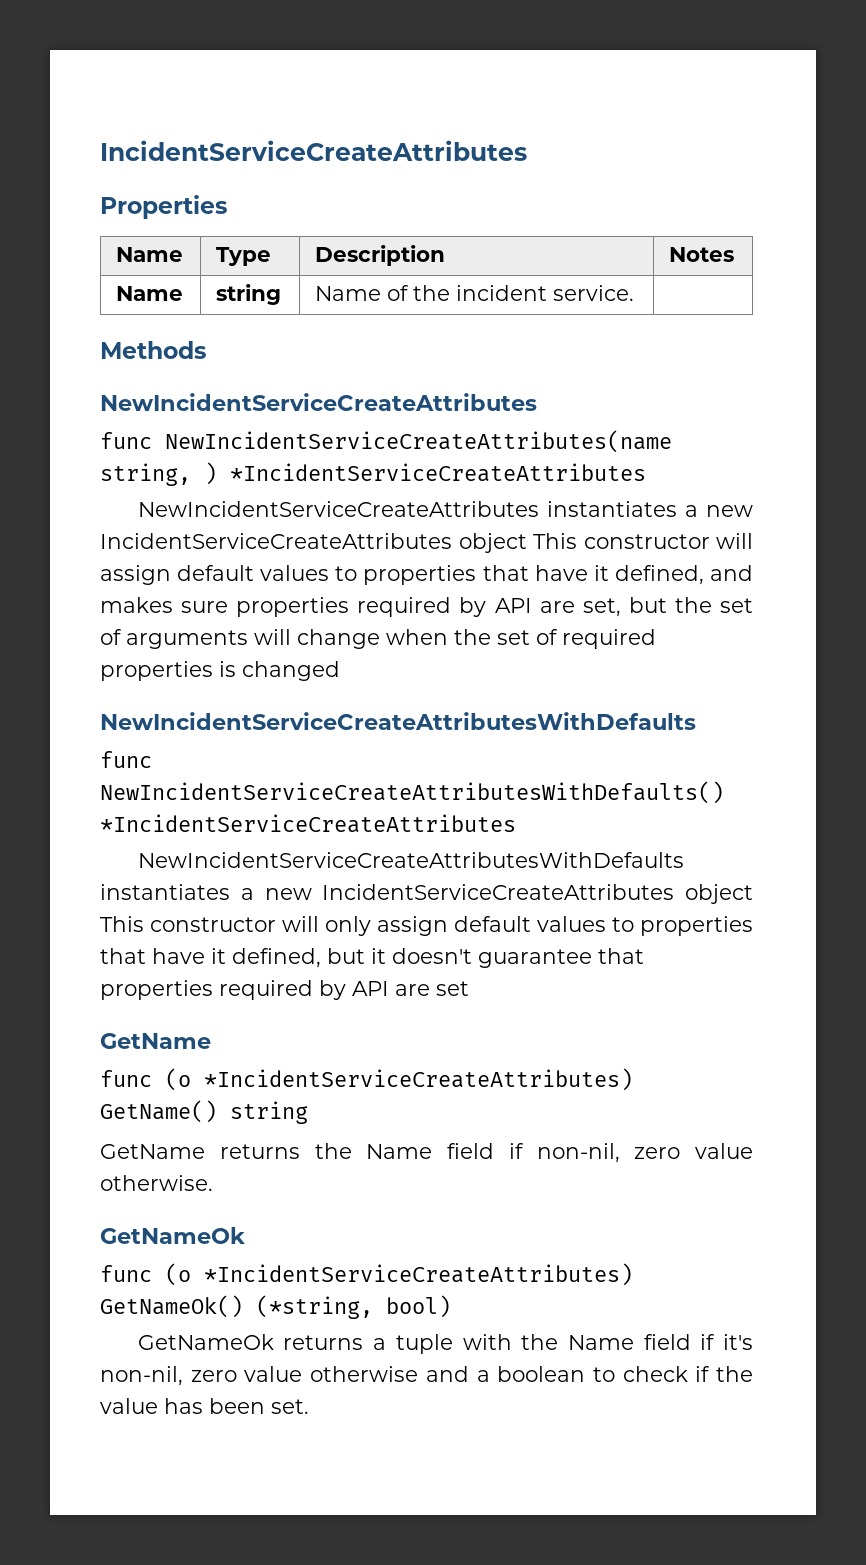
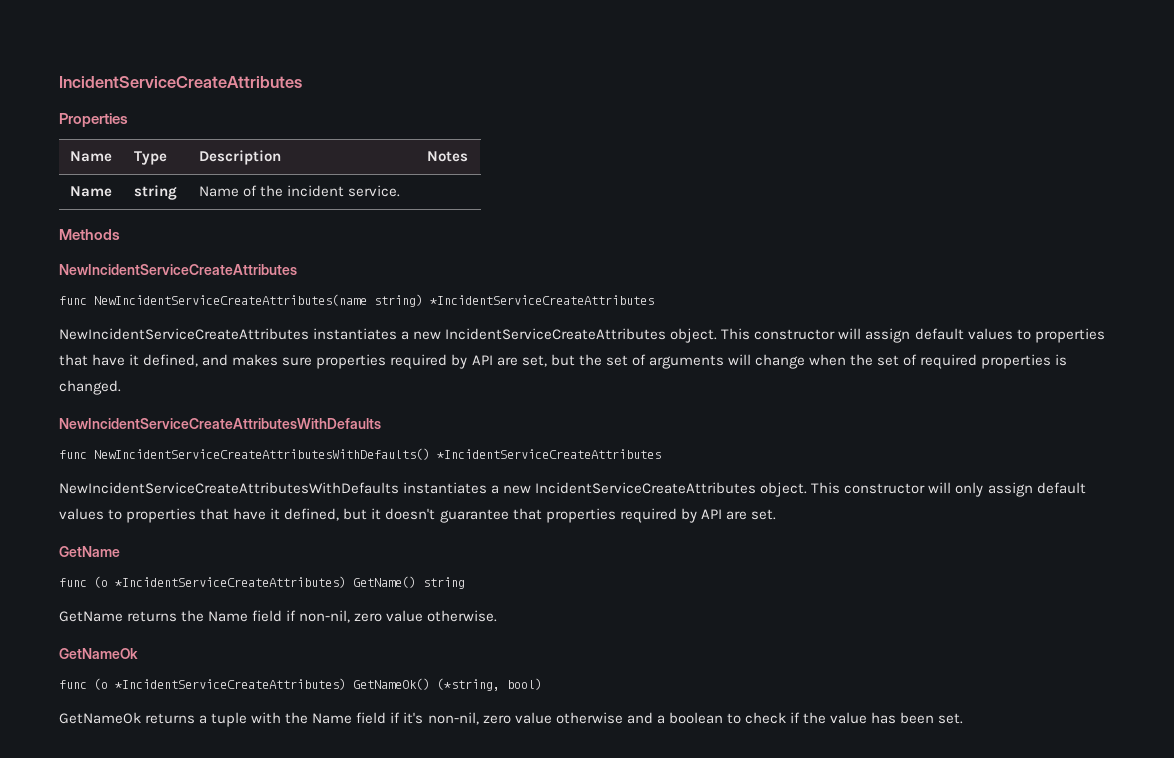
- func NewIncidentServiceCreateAttributes(name string, ) *IncidentServiceCreateAttributes
+ func NewIncidentServiceCreateAttributes(name string) *IncidentServiceCreateAttributes
- NewIncidentServiceCreateAttributes instantiates a new IncidentServiceCreateAttributes object This constructor will assign default values to properties that have it defined, and makes sure properties required by API are set, but the set of arguments will change when the set of required properties is changed
+ NewIncidentServiceCreateAttributes instantiates a new IncidentServiceCreateAttributes object. This constructor will assign default values to properties that have it defined, and makes sure properties required by API are set, but the set of arguments will change when the set of required properties is changed.
- NewIncidentServiceCreateAttributesWithDefaults instantiates a new IncidentServiceCreateAttributes object This constructor will only assign default values to properties that have it defined, but it doesn't guarantee that properties required by API are set
+ NewIncidentServiceCreateAttributesWithDefaults instantiates a new IncidentServiceCreateAttributes object. This constructor will only assign default values to properties that have it defined, but it doesn't guarantee that properties required by API are set.

